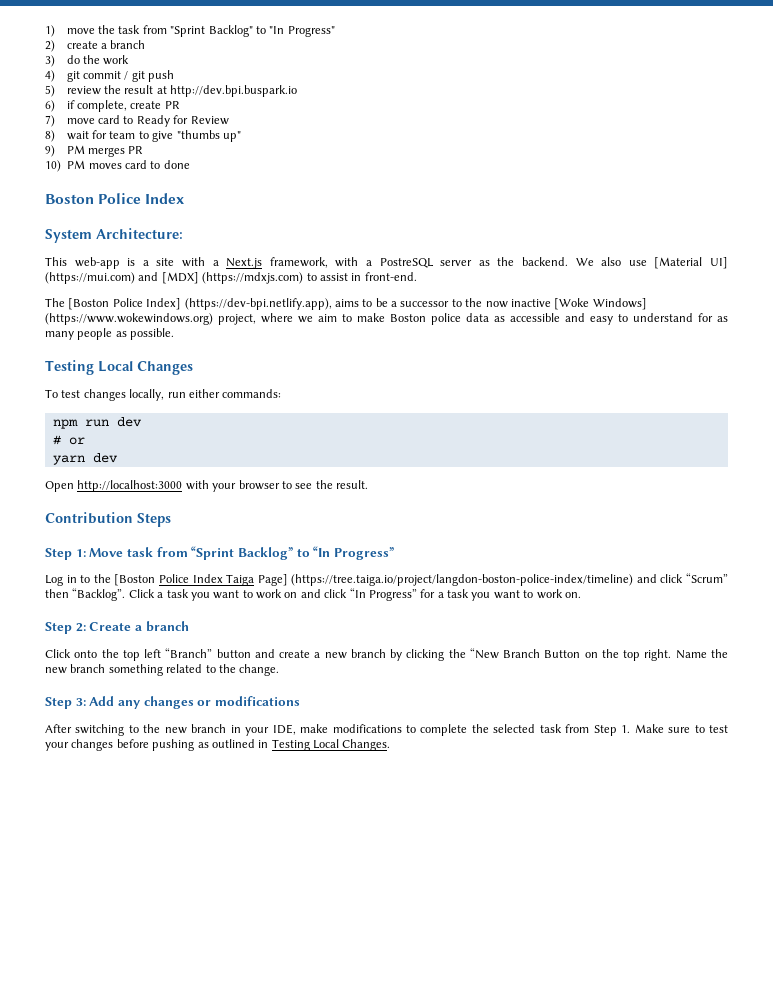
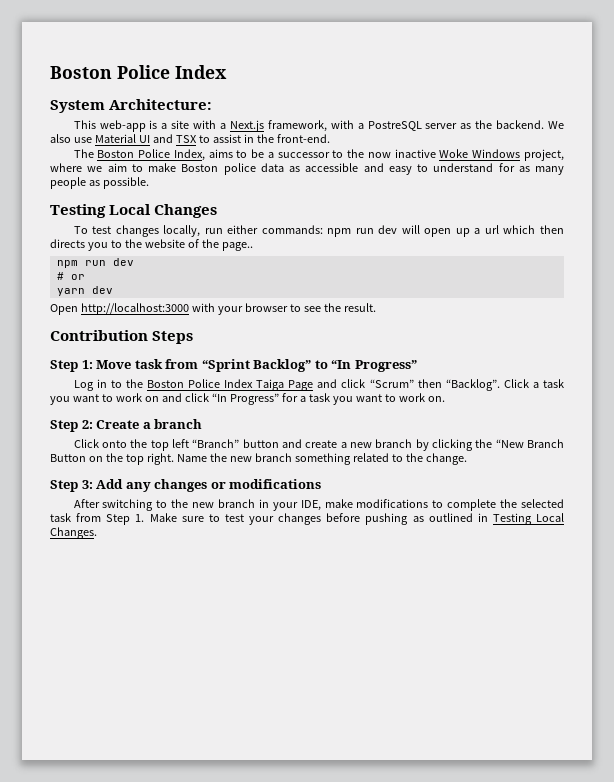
- 1) move the task from "Sprint Backlog" to "In Progress"
- 2) create a branch
- 3) do the work
- 4) git commit / git push
- 5) review the result at http://dev.bpi.buspark.io
- 6) if complete, create PR
- 7) move card to Ready for Review
- 8) wait for team to give "thumbs up"
- 9) PM merges PR
- 10) PM moves card to done
- We also use [Material UI] (https://mui.com) and [MDX] (https://mdxjs.com) to assist in front-end.
+ We also use Material UI and TSX to assist in the front-end.
- The [Boston Police Index] (https://dev-bpi.netlify.app), aims to be a successor to the now inactive [Woke Windows] (https://www.wokewindows.org) project, where we aim to make Boston police data as accessible and easy to understand for as many people as possible.
+ The Boston Police Index, aims to be a successor to the now inactive Woke Windows project, where we aim to make Boston police data as accessible and easy to understand for as many people as possible.
- To test changes locally, run either commands:
+ To test changes locally, run either commands: npm run dev will open up a url which then directs you to the website of the page..
- Log in to the [Boston Police Index Taiga Page] (https://tree.taiga.io/project/langdon-boston-police-index/timeline) and click “Scrum” then “Backlog”.
+ Log in to the Boston Police Index Taiga Page and click “Scrum” then “Backlog”.

